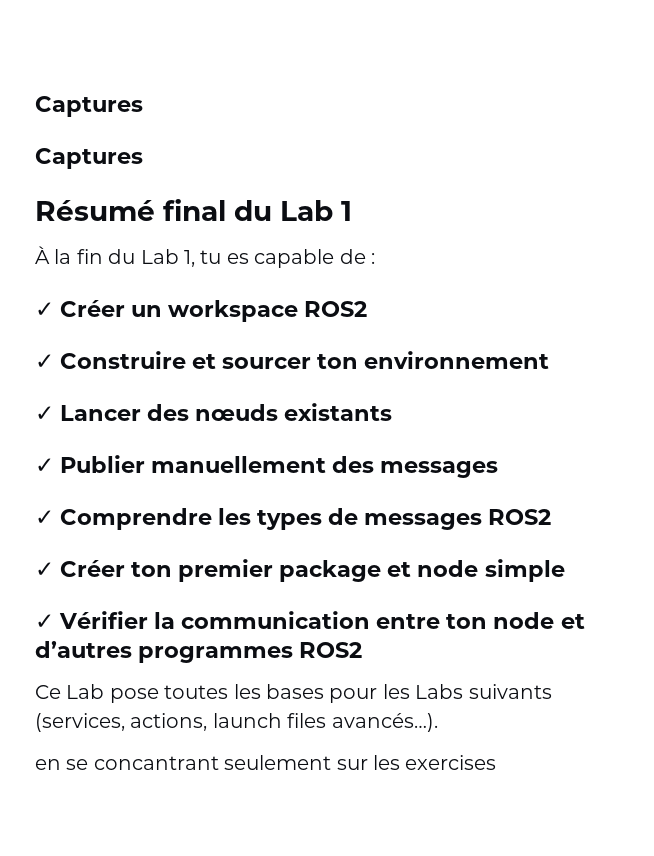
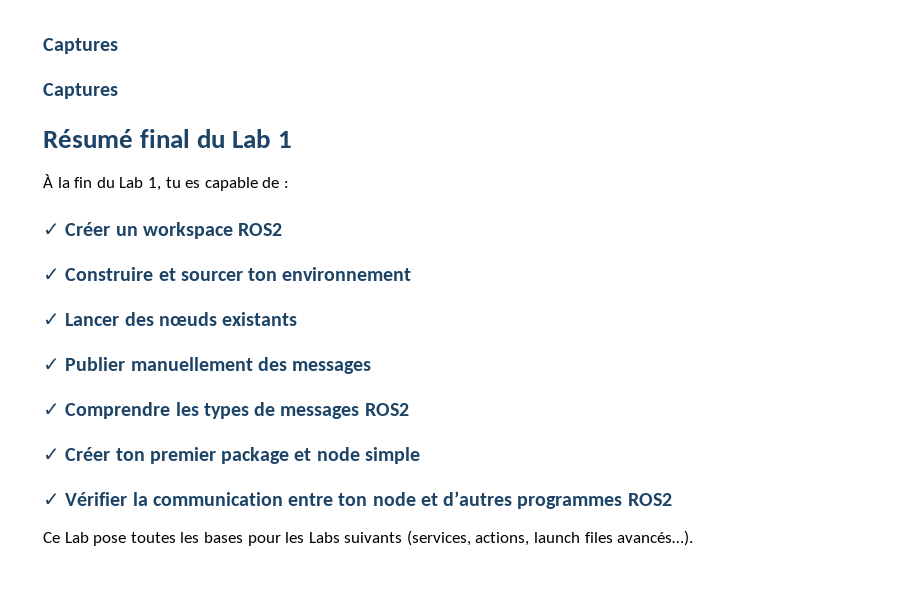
- en se concantrant seulement sur les exercises

